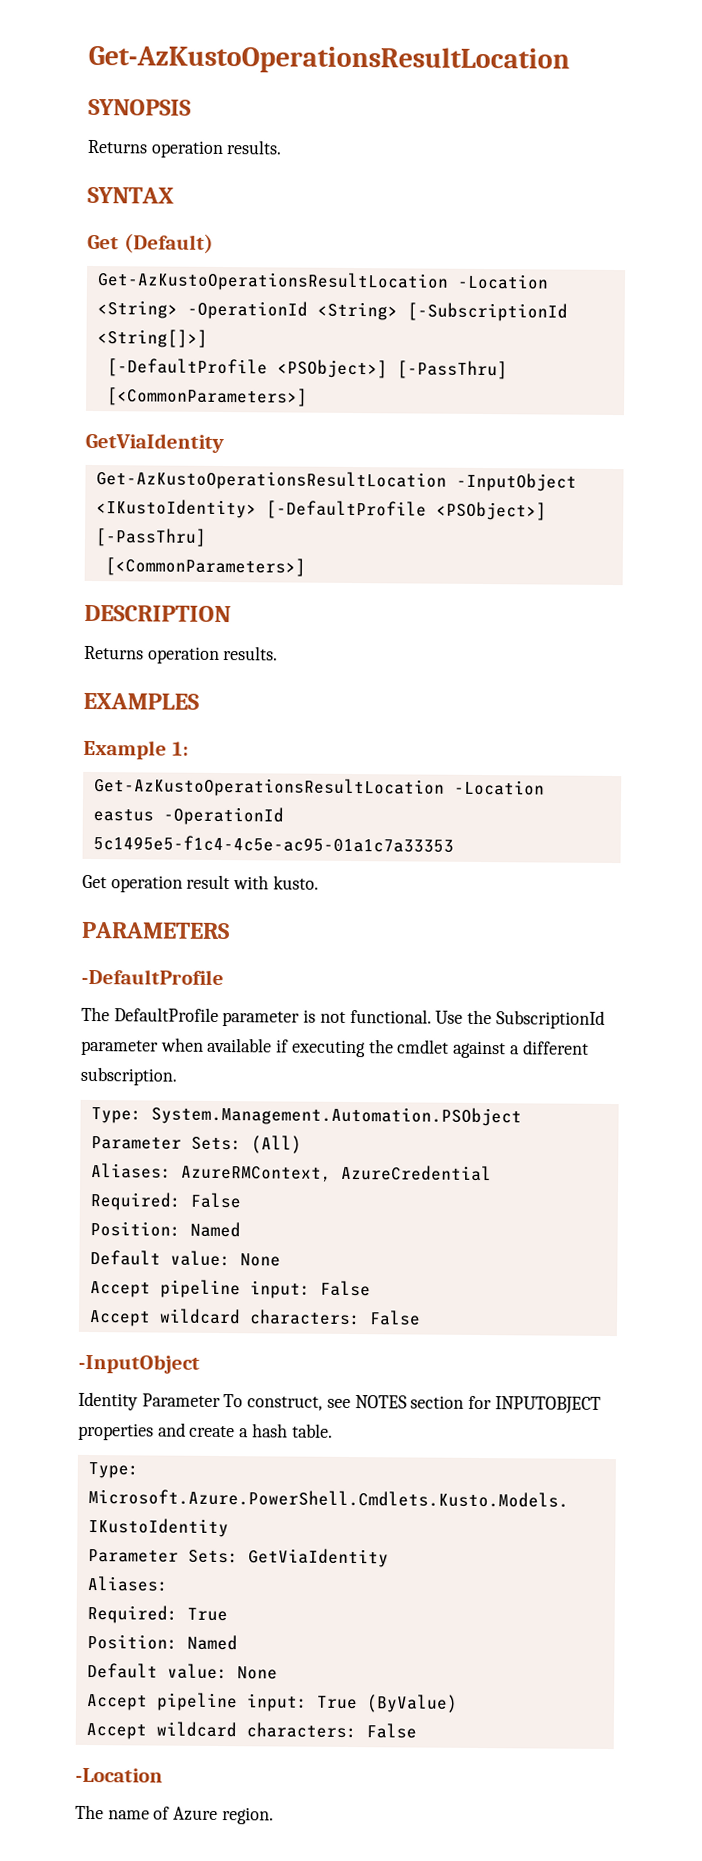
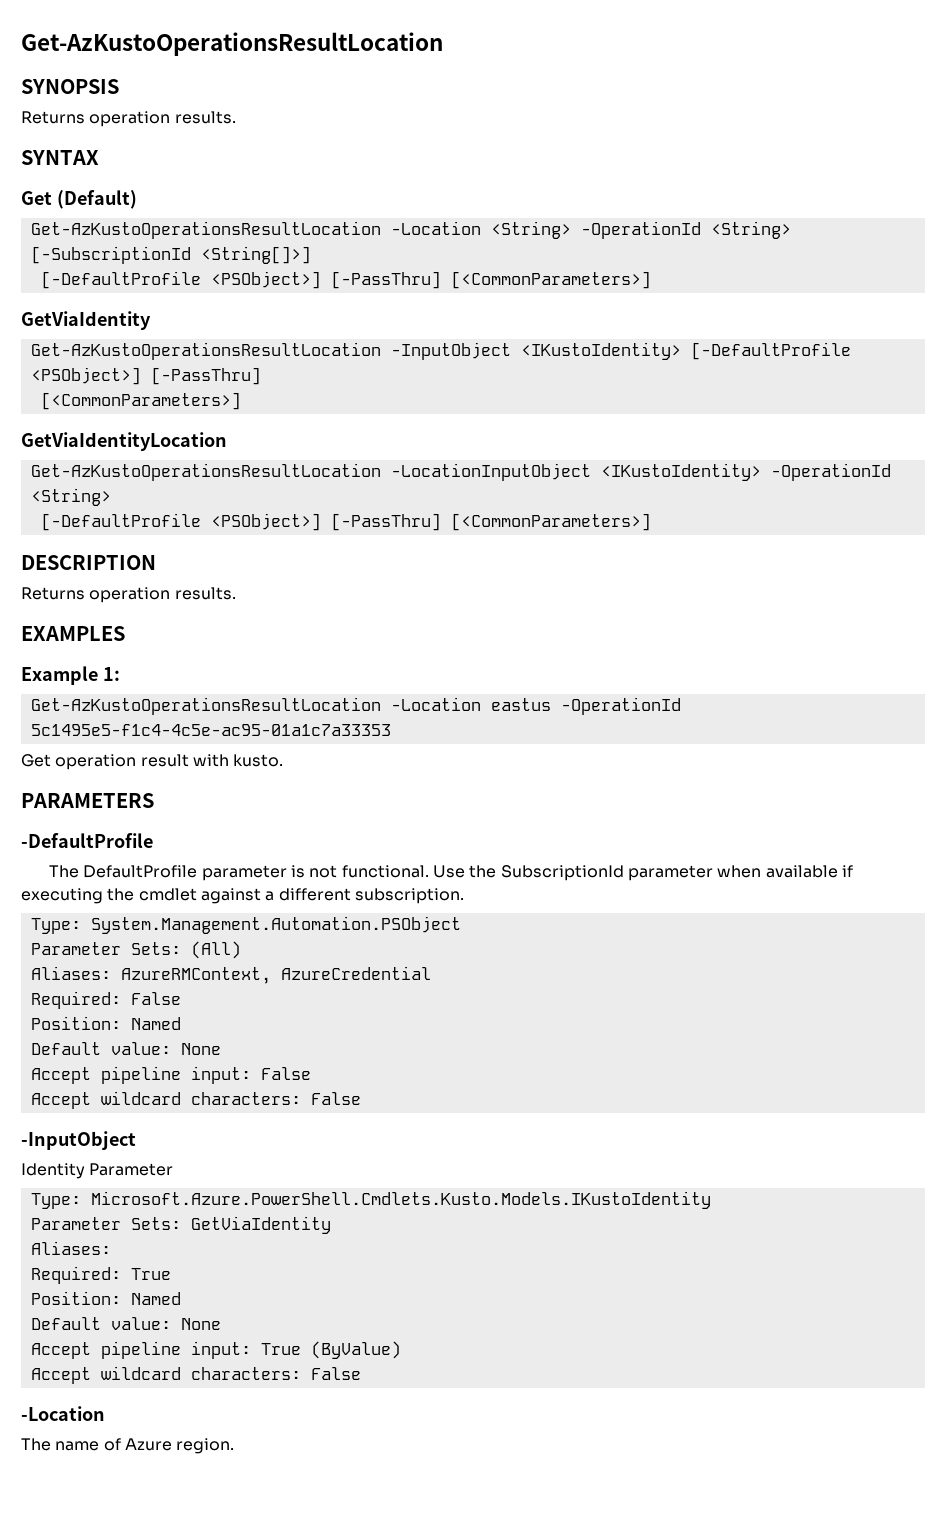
+ GetViaIdentityLocation
+ Get-AzKustoOperationsResultLocation -LocationInputObject <IKustoIdentity> -OperationId <String>
+ [-DefaultProfile <PSObject>] [-PassThru] [<CommonParameters>]
- Identity Parameter To construct, see NOTES section for INPUTOBJECT properties and create a hash table.
+ Identity Parameter

